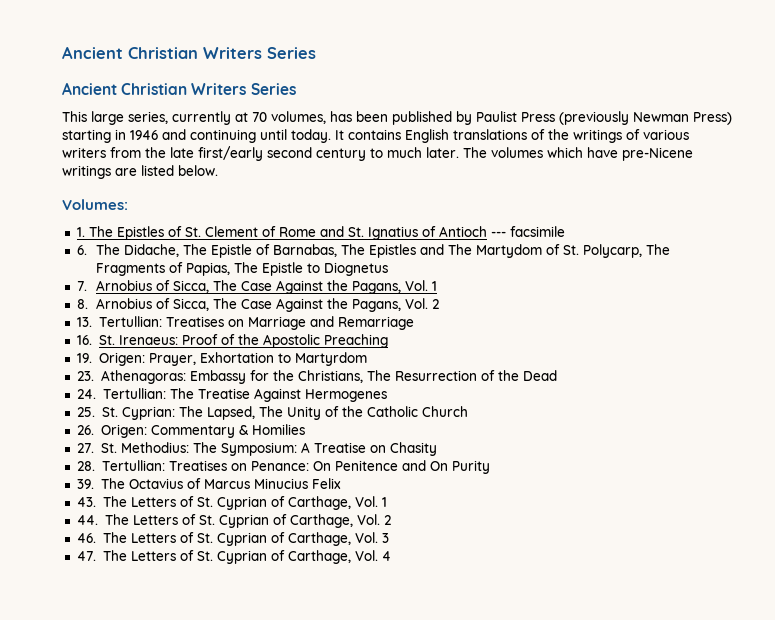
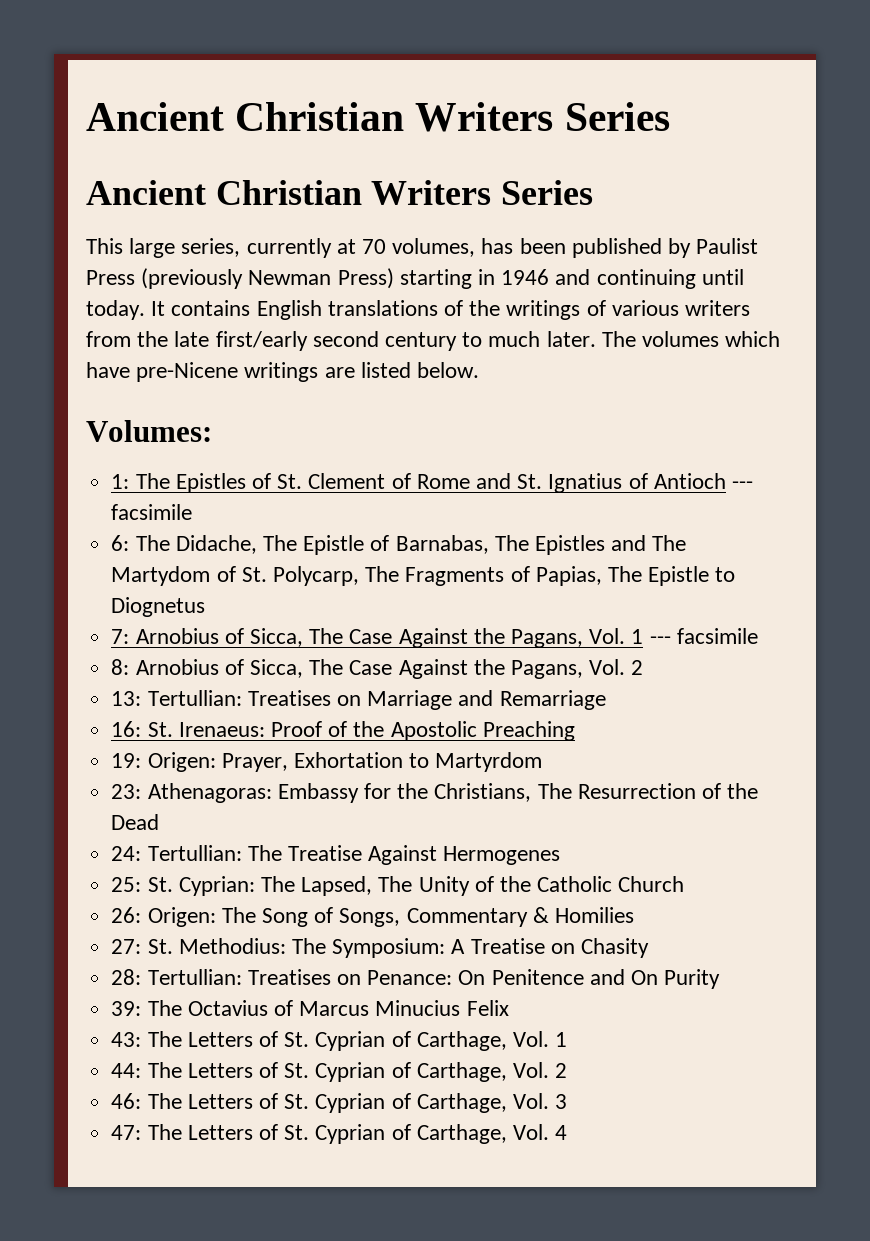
- 1. The Epistles of St. Clement of Rome and St. Ignatius of Antioch --- facsimile
+ 1: The Epistles of St. Clement of Rome and St. Ignatius of Antioch --- facsimile
- 6. The Didache, The Epistle of Barnabas, The Epistles and The Martydom of St. Polycarp, The Fragments of Papias, The Epistle to Diognetus
+ 6: The Didache, The Epistle of Barnabas, The Epistles and The Martydom of St. Polycarp, The Fragments of Papias, The Epistle to Diognetus
- 7. Arnobius of Sicca, The Case Against the Pagans, Vol. 1
- 8. Arnobius of Sicca, The Case Against the Pagans, Vol. 2
+ 7: Arnobius of Sicca, The Case Against the Pagans, Vol. 1 --- facsimile
+ 8: Arnobius of Sicca, The Case Against the Pagans, Vol. 2
- 13. Tertullian: Treatises on Marriage and Remarriage
+ 13: Tertullian: Treatises on Marriage and Remarriage
- 16. St. Irenaeus: Proof of the Apostolic Preaching
+ 16: St. Irenaeus: Proof of the Apostolic Preaching
- 19. Origen: Prayer, Exhortation to Martyrdom
+ 19: Origen: Prayer, Exhortation to Martyrdom
- 23. Athenagoras: Embassy for the Christians, The Resurrection of the Dead
+ 23: Athenagoras: Embassy for the Christians, The Resurrection of the Dead
- 24. Tertullian: The Treatise Against Hermogenes
+ 24: Tertullian: The Treatise Against Hermogenes
- 25. St. Cyprian: The Lapsed, The Unity of the Catholic Church
+ 25: St. Cyprian: The Lapsed, The Unity of the Catholic Church
- 26. Origen: Commentary & Homilies
+ 26: Origen: The Song of Songs, Commentary & Homilies
- 27. St. Methodius: The Symposium: A Treatise on Chasity
+ 27: St. Methodius: The Symposium: A Treatise on Chasity
- 28. Tertullian: Treatises on Penance: On Penitence and On Purity
+ 28: Tertullian: Treatises on Penance: On Penitence and On Purity
- 39. The Octavius of Marcus Minucius Felix
+ 39: The Octavius of Marcus Minucius Felix
- 43. The Letters of St. Cyprian of Carthage, Vol. 1
+ 43: The Letters of St. Cyprian of Carthage, Vol. 1
- 44. The Letters of St. Cyprian of Carthage, Vol. 2
+ 44: The Letters of St. Cyprian of Carthage, Vol. 2
- 46. The Letters of St. Cyprian of Carthage, Vol. 3
+ 46: The Letters of St. Cyprian of Carthage, Vol. 3
- 47. The Letters of St. Cyprian of Carthage, Vol. 4
+ 47: The Letters of St. Cyprian of Carthage, Vol. 4

